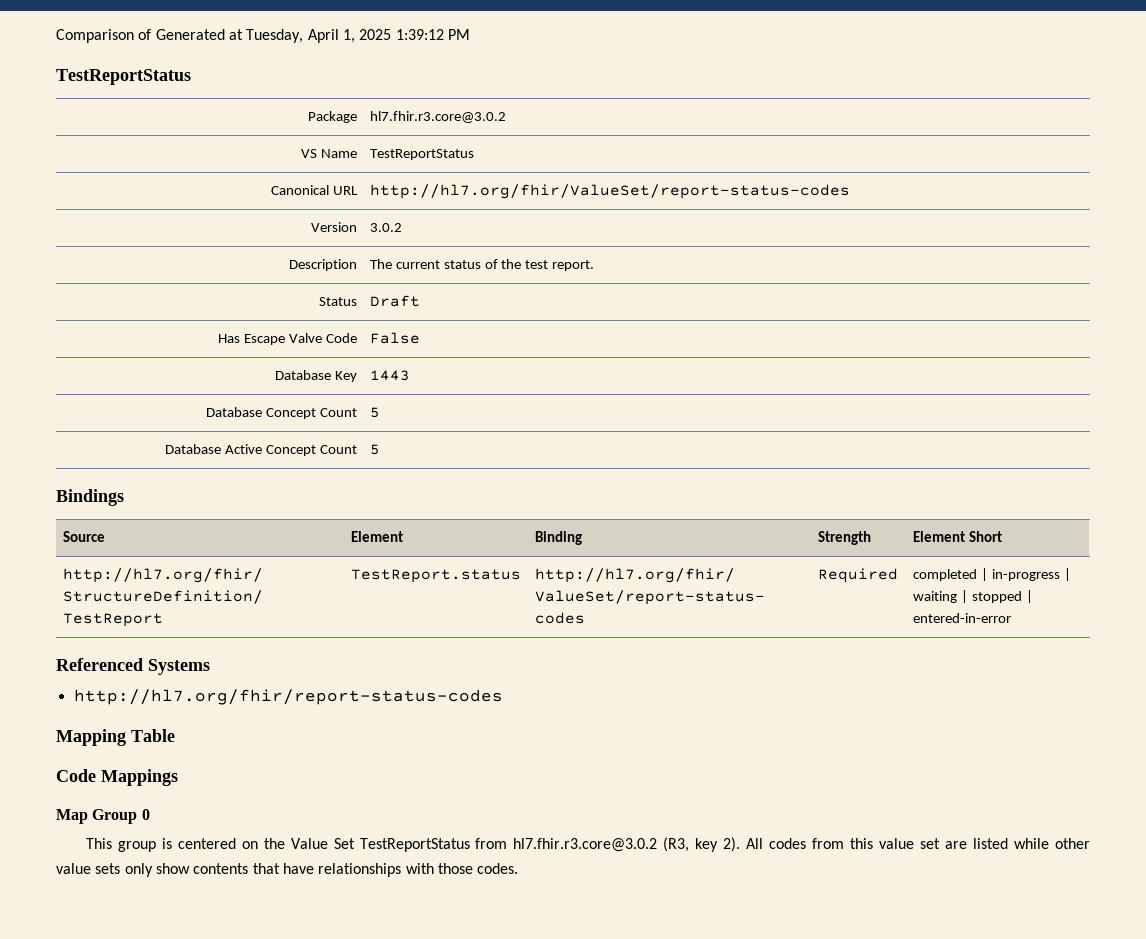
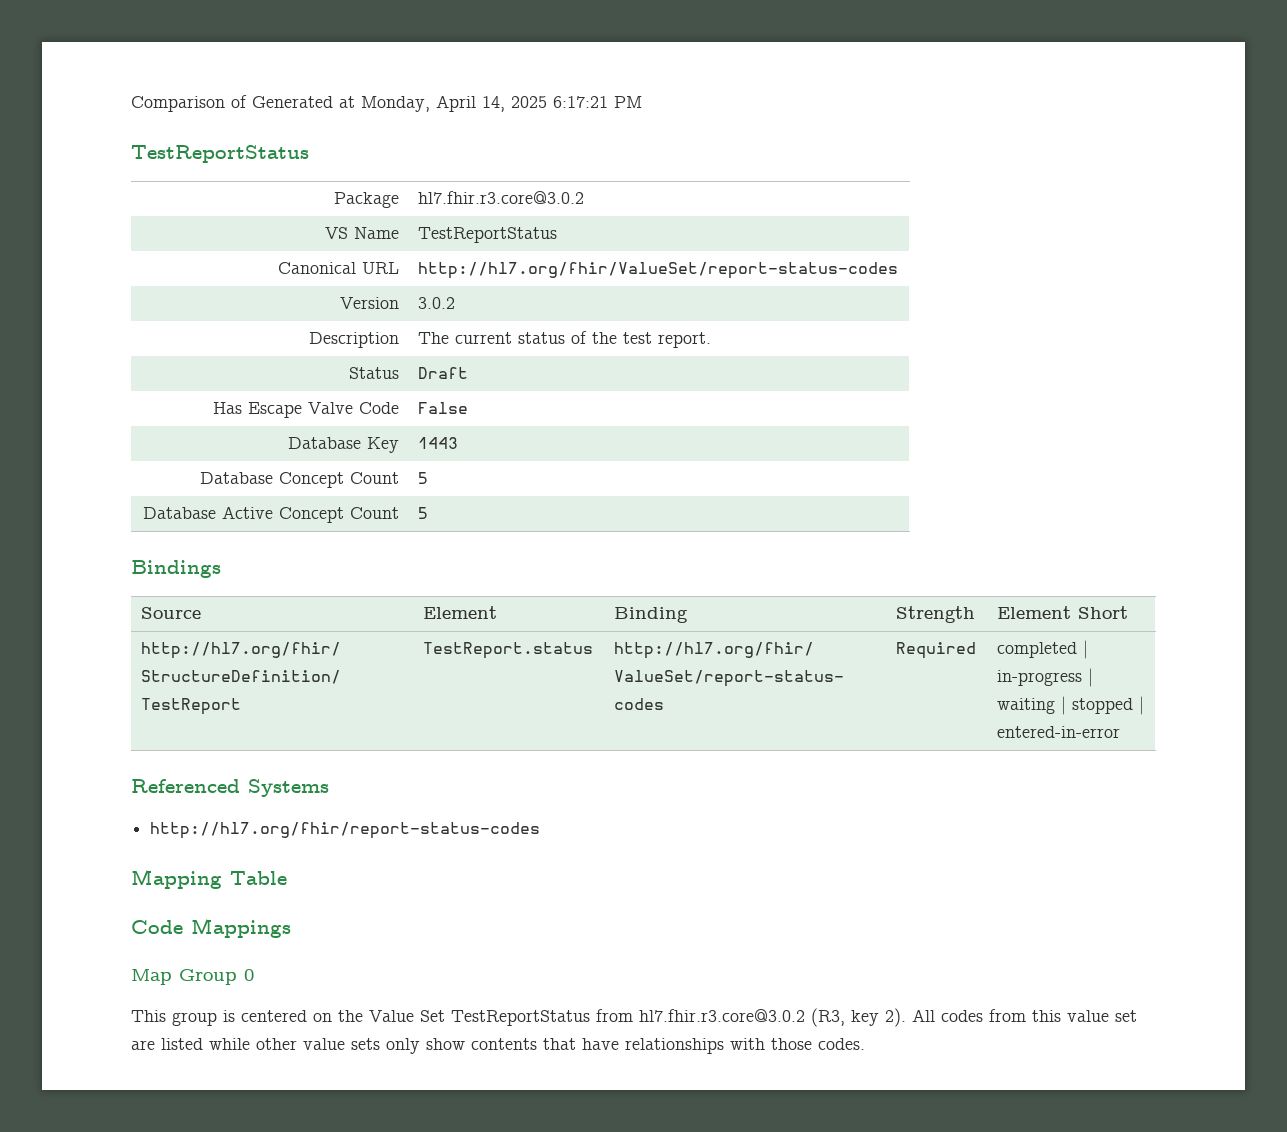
- Comparison of Generated at Tuesday, April 1, 2025 1:39:12 PM
+ Comparison of Generated at Monday, April 14, 2025 6:17:21 PM

